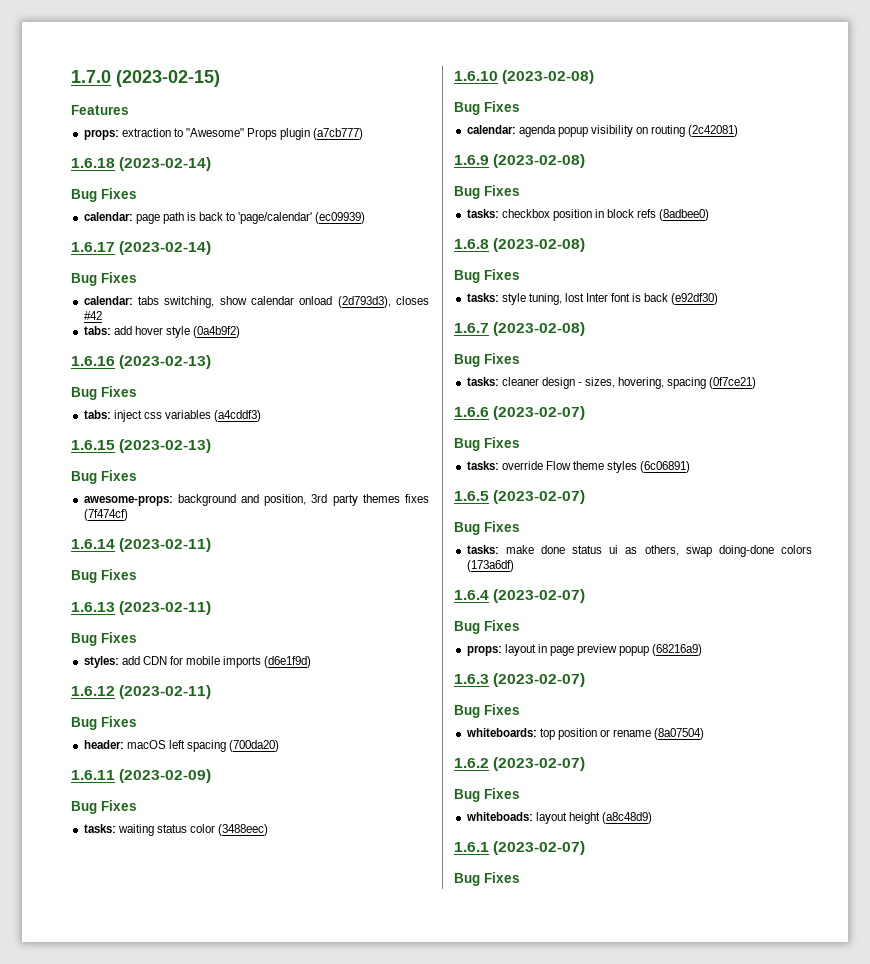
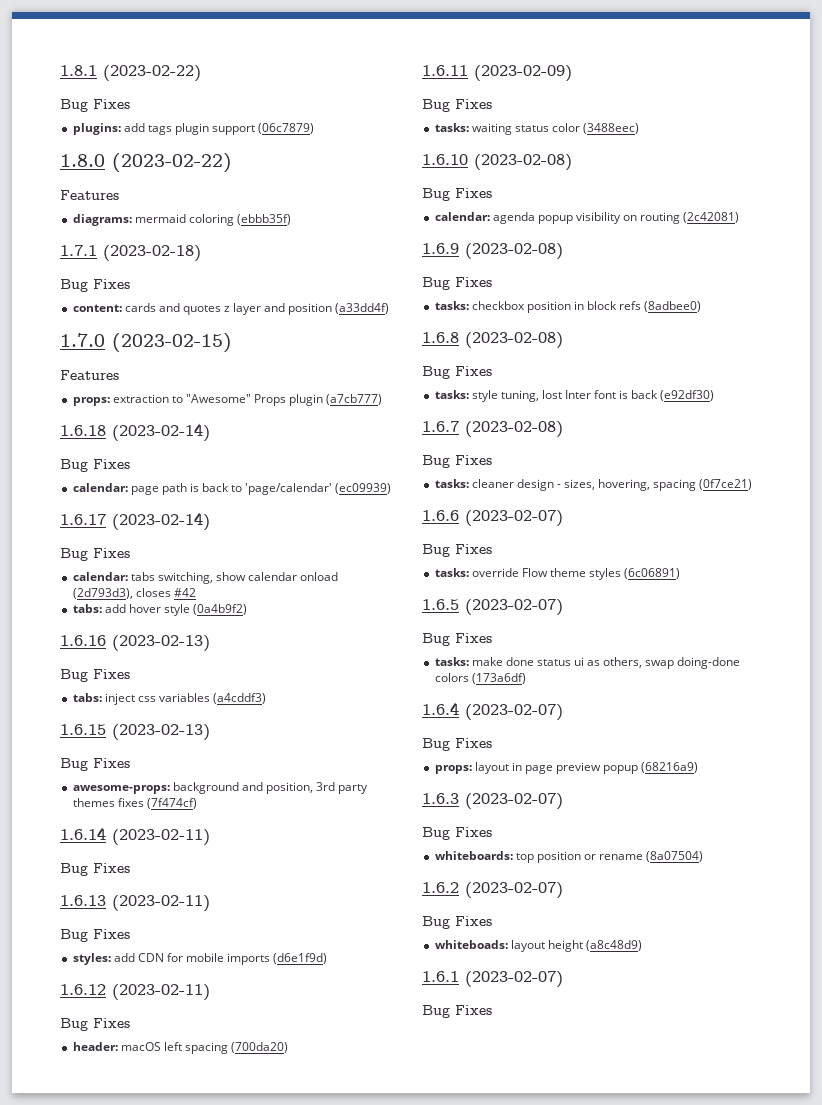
+ 1.8.1 (2023-02-22)
+ Bug Fixes
+ plugins: add tags plugin support (06c7879)
+ 1.8.0 (2023-02-22)
+ Features
+ diagrams: mermaid coloring (ebbb35f)
+ 1.7.1 (2023-02-18)
+ Bug Fixes
+ content: cards and quotes z layer and position (a33dd4f)

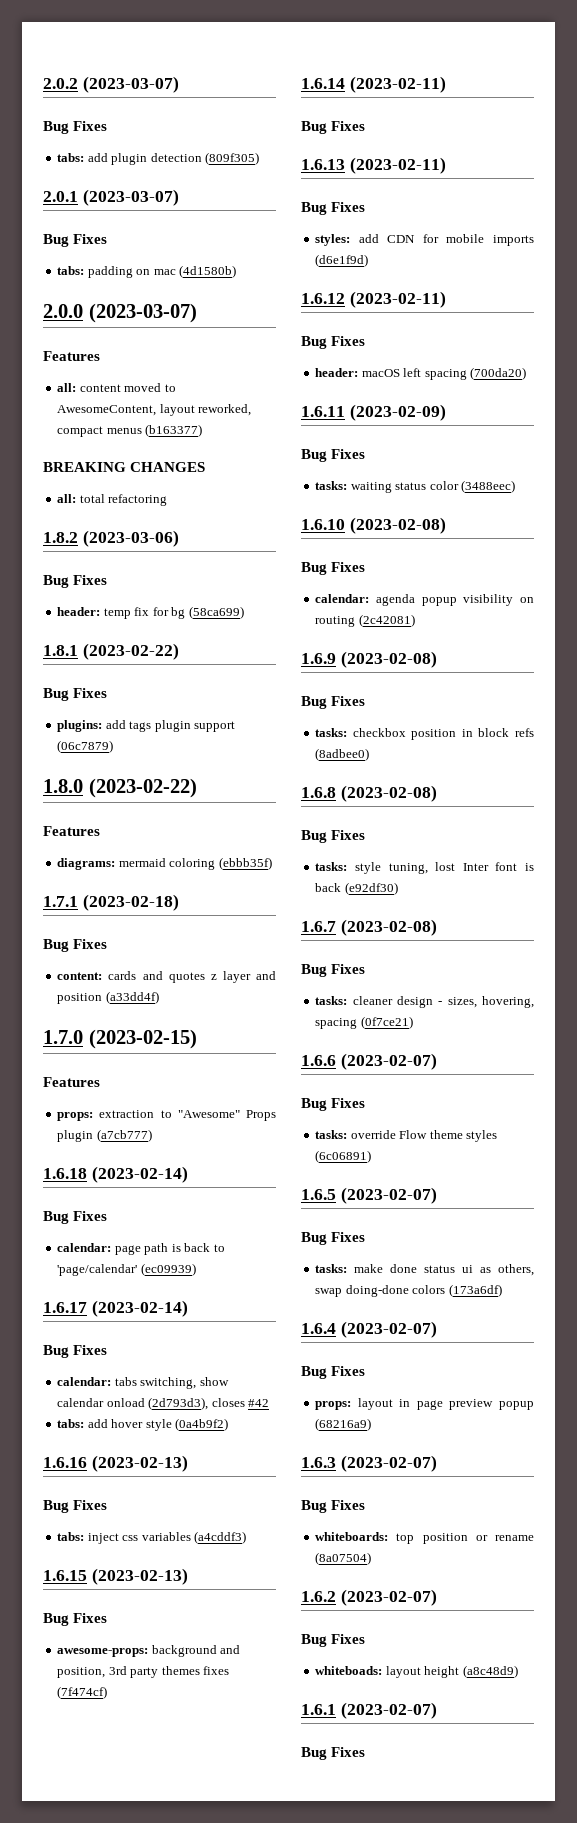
+ 2.0.2 (2023-03-07)
+ Bug Fixes
+ tabs: add plugin detection (809f305)
+ 2.0.1 (2023-03-07)
+ Bug Fixes
+ tabs: padding on mac (4d1580b)
+ 2.0.0 (2023-03-07)
+ Features
+ all: content moved to AwesomeContent, layout reworked, compact menus (b163377)
+ BREAKING CHANGES
+ all: total refactoring
+ 1.8.2 (2023-03-06)
+ Bug Fixes
+ header: temp fix for bg (58ca699)

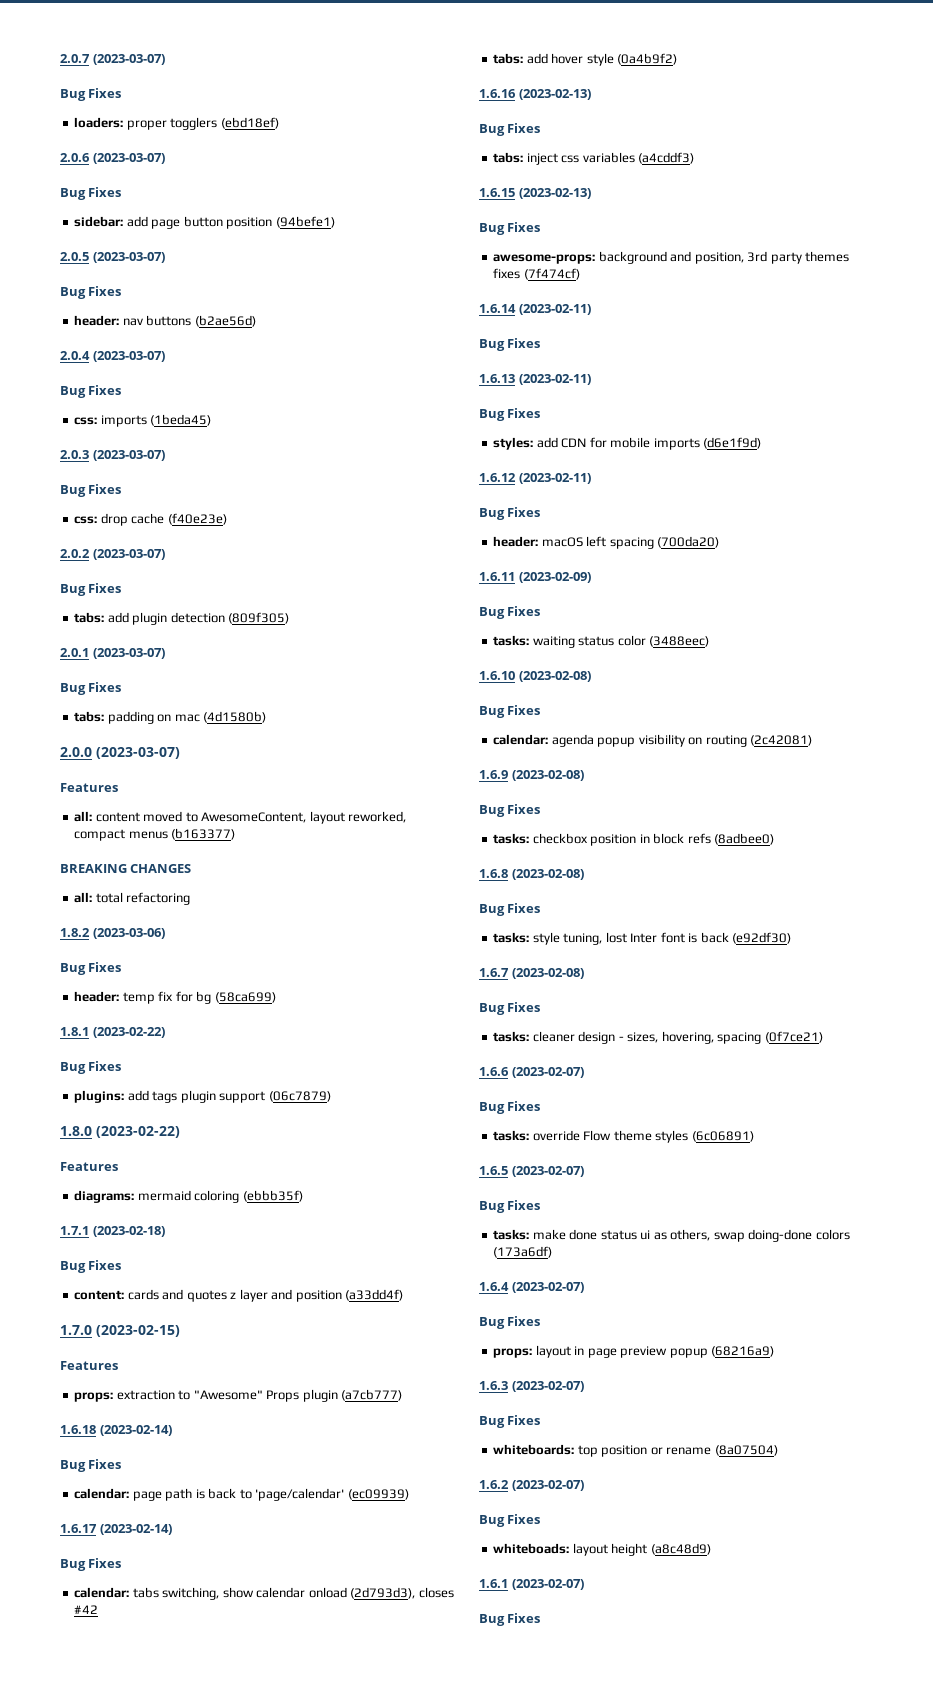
+ 2.0.7 (2023-03-07)
+ Bug Fixes
+ loaders: proper togglers (ebd18ef)
+ 2.0.6 (2023-03-07)
+ Bug Fixes
+ sidebar: add page button position (94befe1)
+ 2.0.5 (2023-03-07)
+ Bug Fixes
+ header: nav buttons (b2ae56d)
+ 2.0.4 (2023-03-07)
+ Bug Fixes
+ css: imports (1beda45)
+ 2.0.3 (2023-03-07)
+ Bug Fixes
+ css: drop cache (f40e23e)

